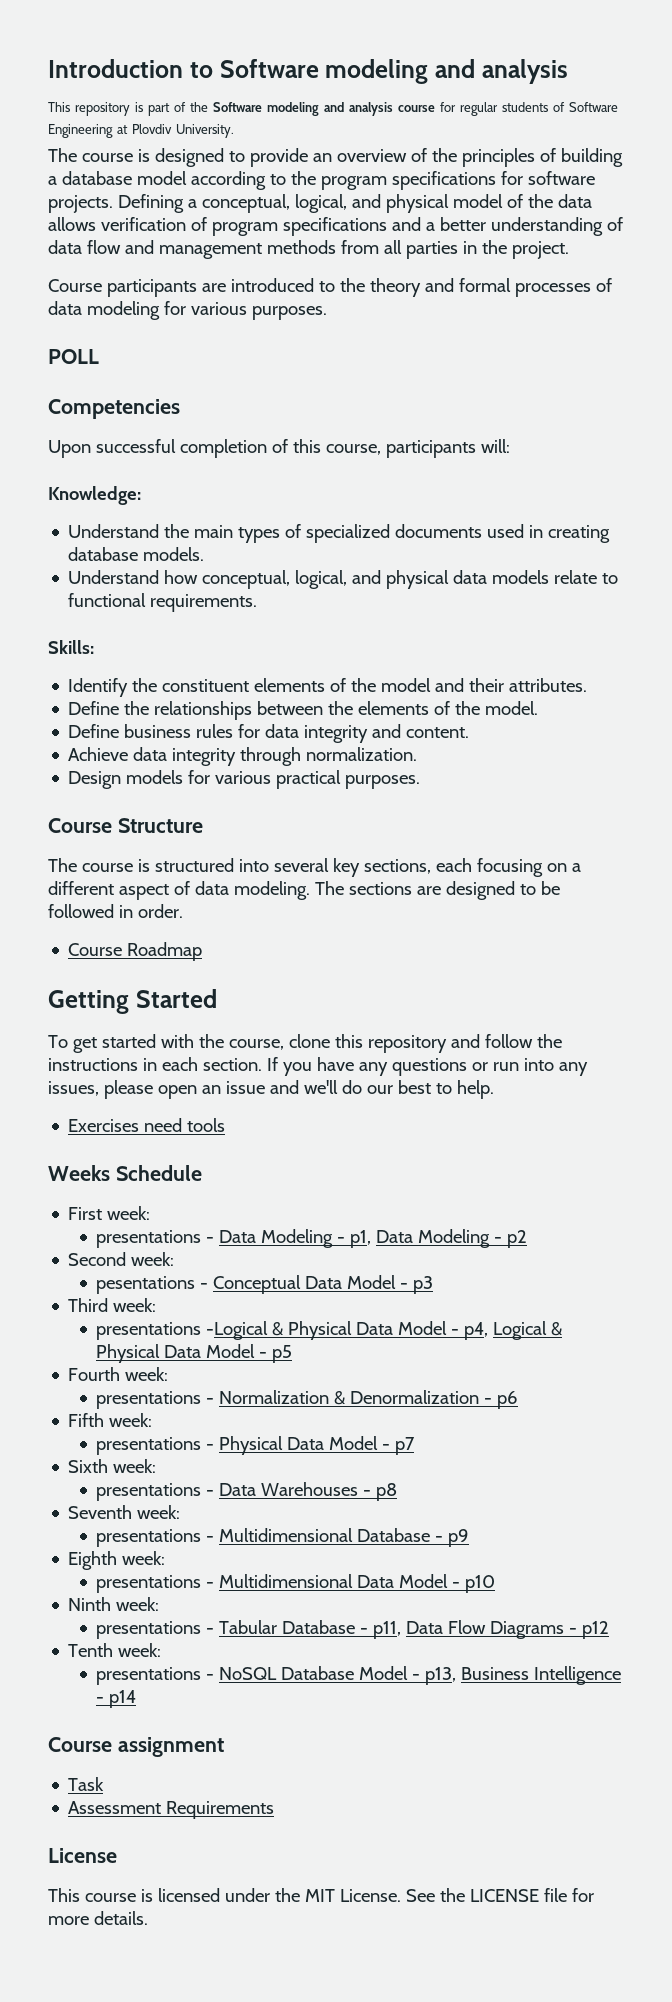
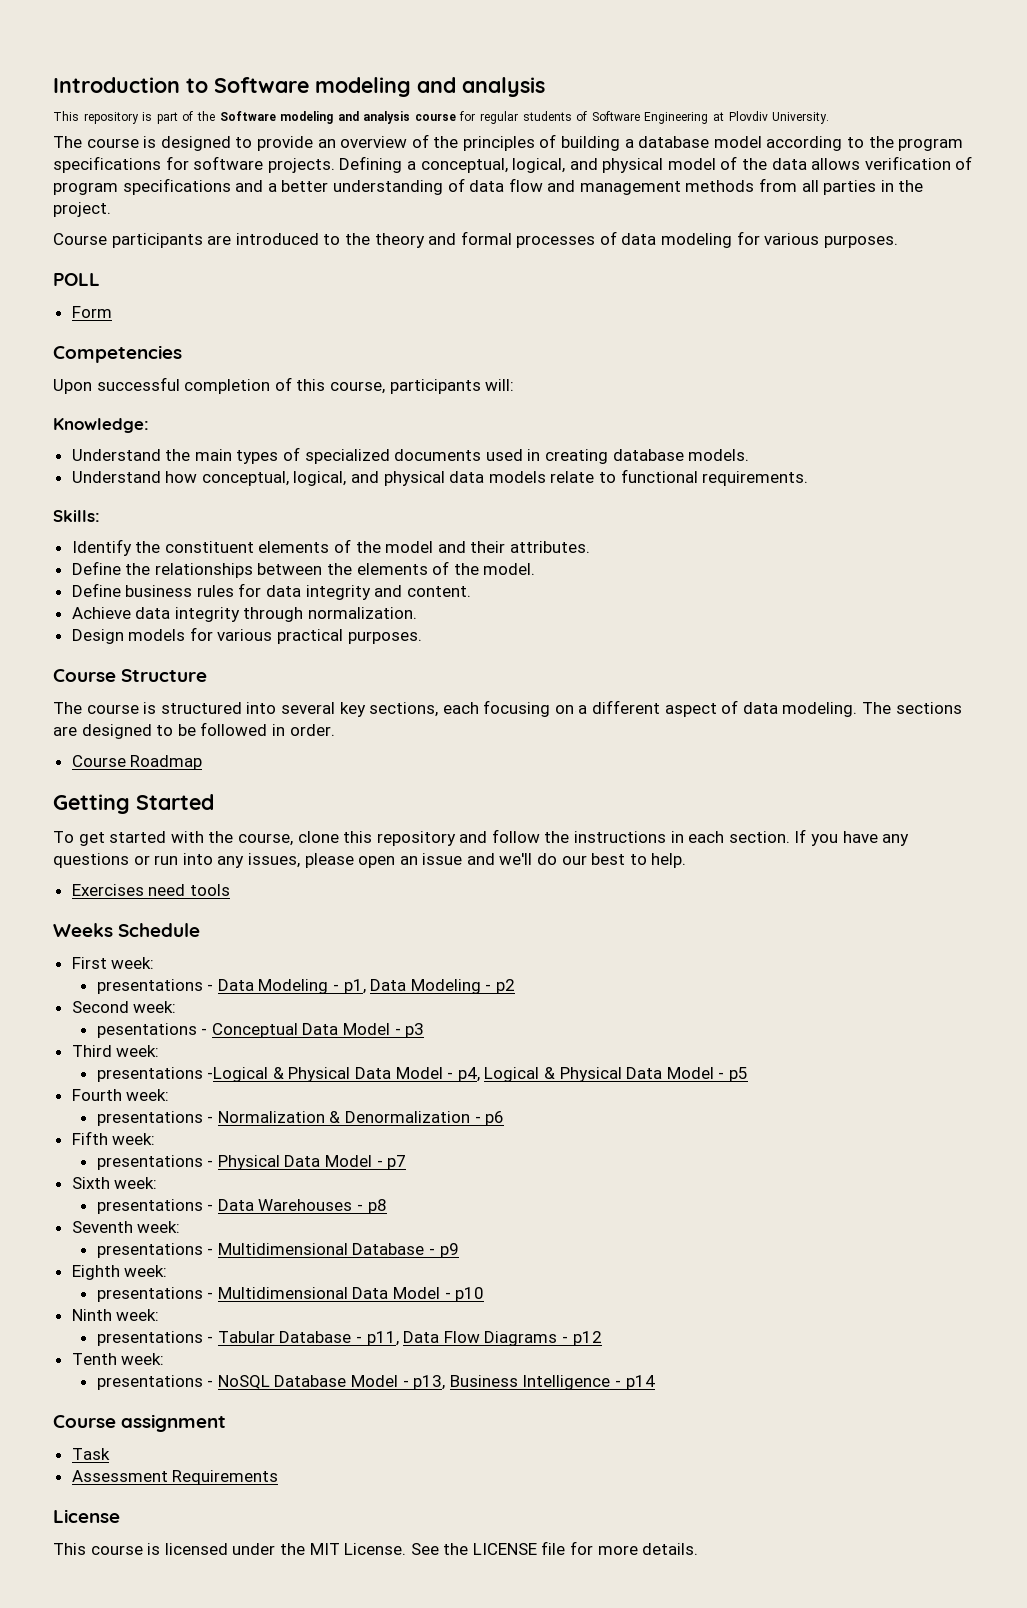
+ Form

